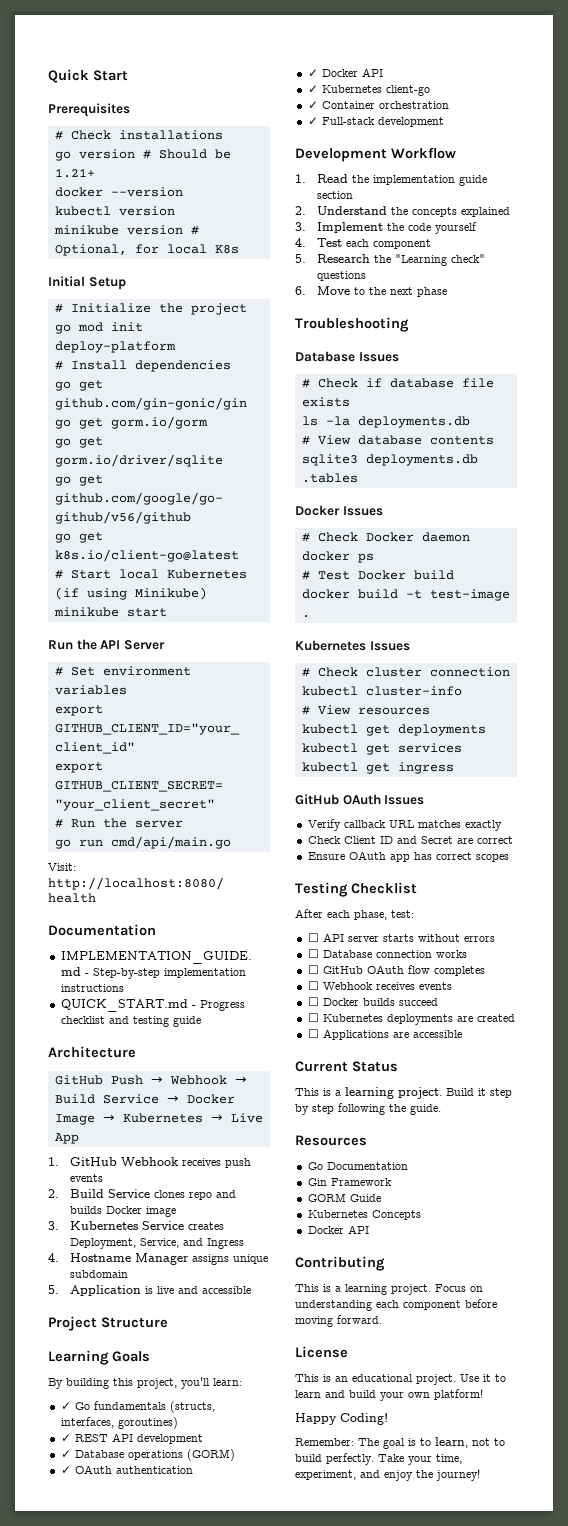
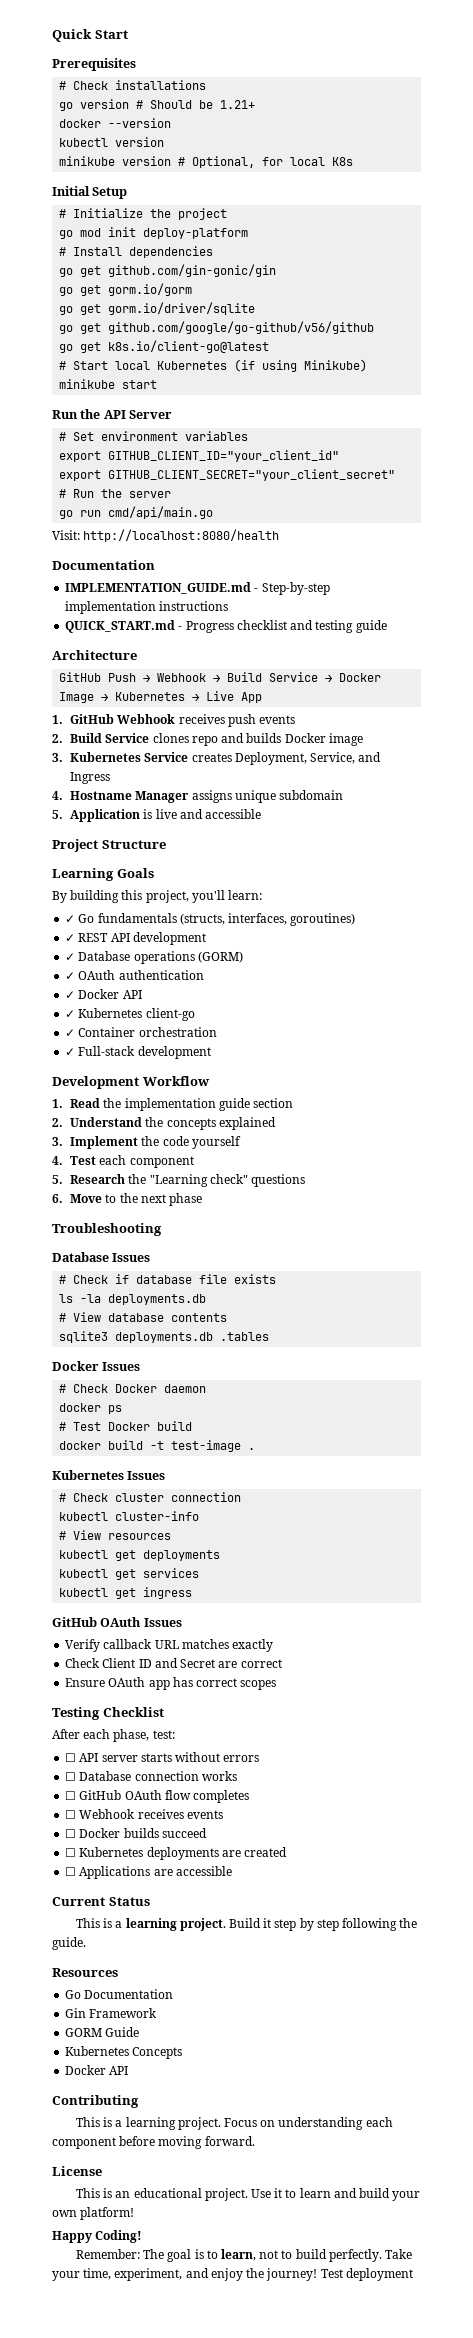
+ Test deployment

